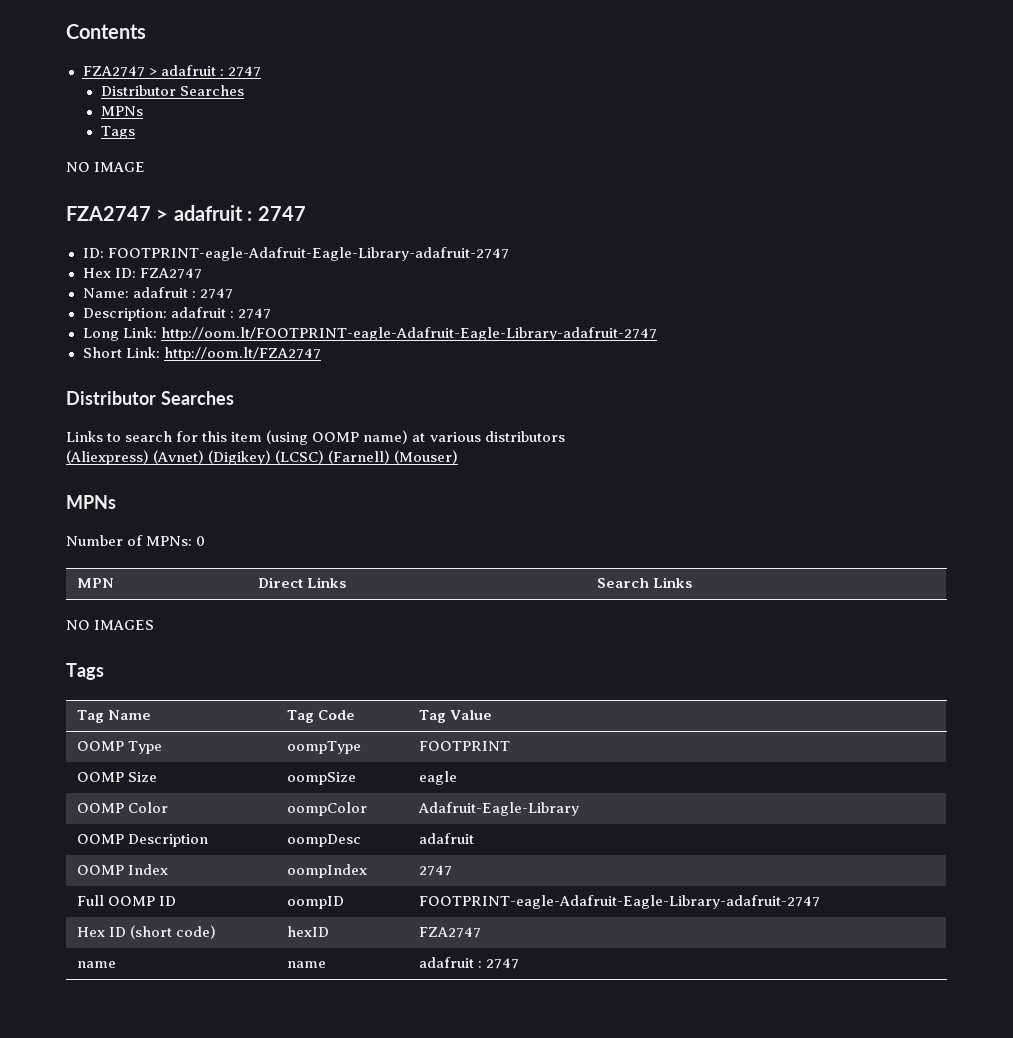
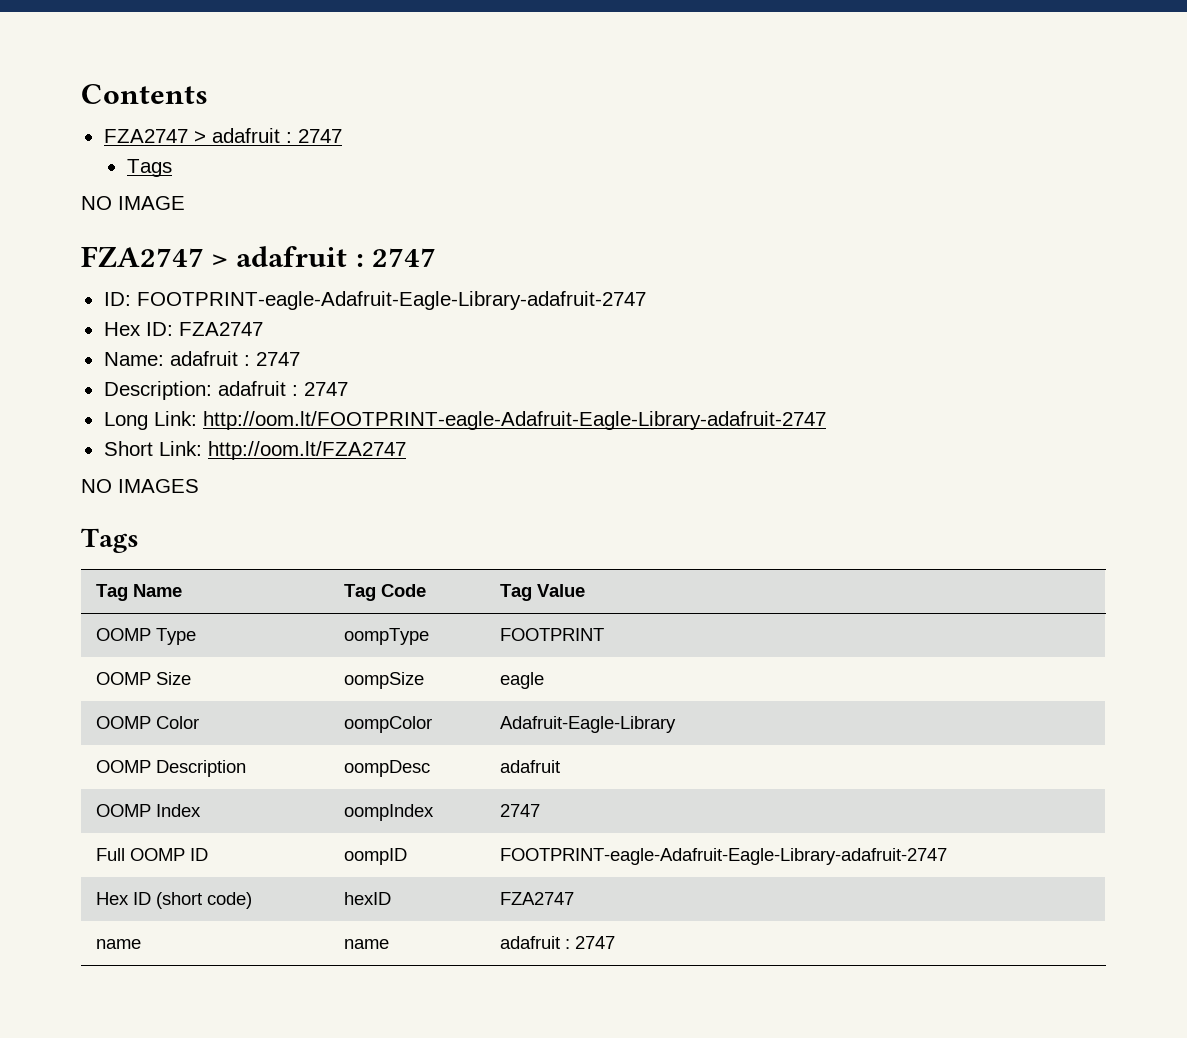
  Contents
  FZA2747 > adafruit : 2747
- Distributor Searches
- MPNs
  Short Link: http://oom.lt/FZA2747
- Distributor Searches
- Links to search for this item (using OOMP name) at various distributors
- (Aliexpress) (Avnet) (Digikey) (LCSC) (Farnell) (Mouser)
- MPNs
- Number of MPNs: 0
- MPN | Direct Links | Search Links

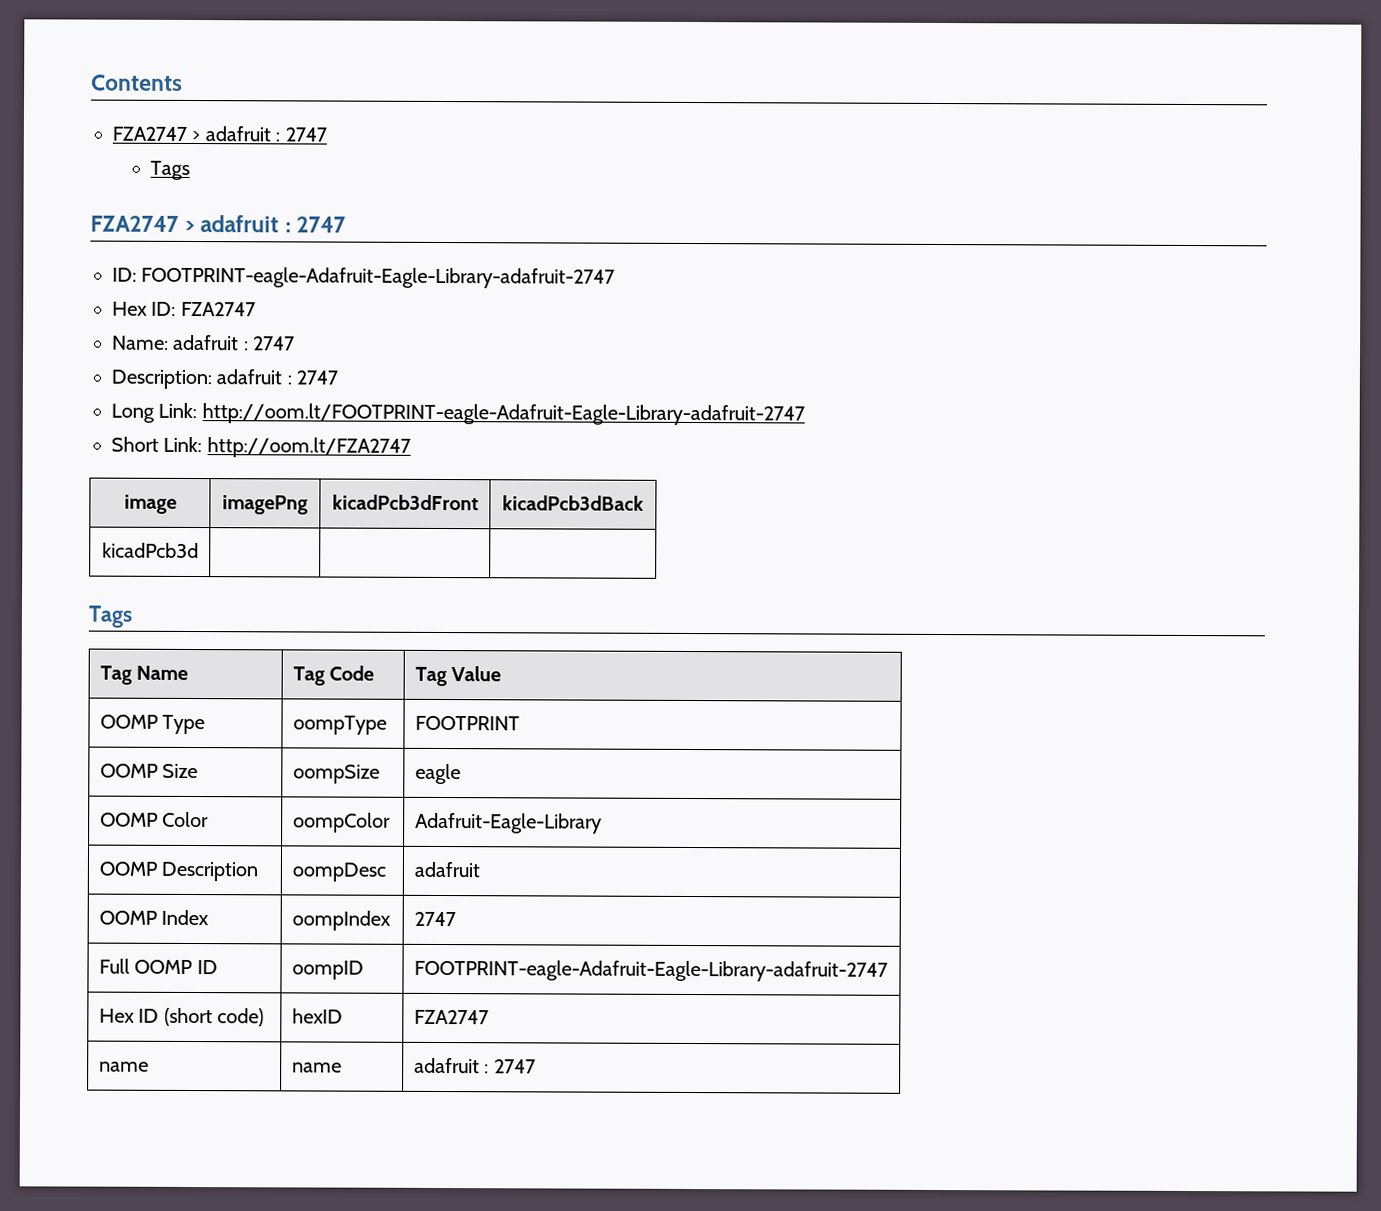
- NO IMAGE
- NO IMAGES
+ image | imagePng | kicadPcb3dFront | kicadPcb3dBack
+ kicadPcb3d | | |

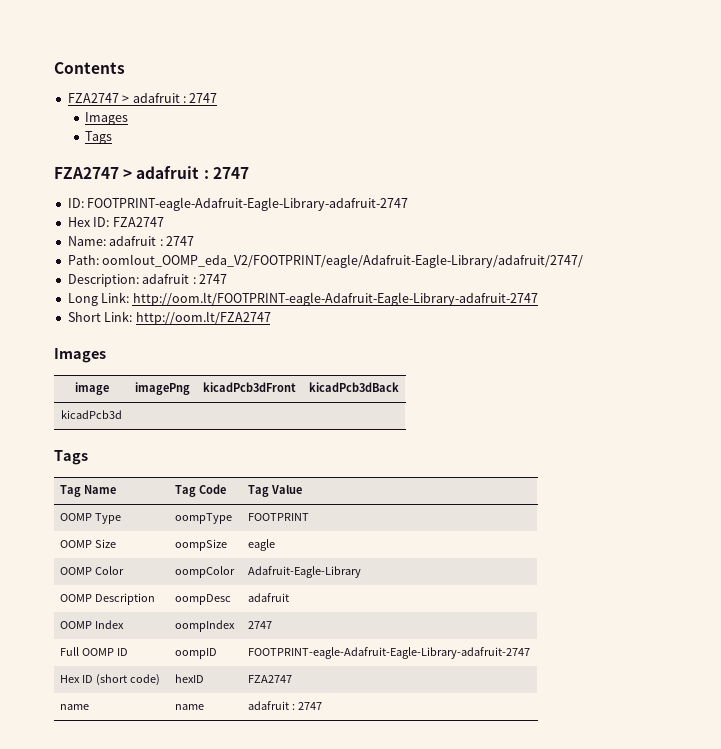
  Contents
  FZA2747 > adafruit : 2747
+ Images
+ Path: oomlout_OOMP_eda_V2/FOOTPRINT/eagle/Adafruit-Eagle-Library/adafruit/2747/
  Short Link: http://oom.lt/FZA2747
+ Images

